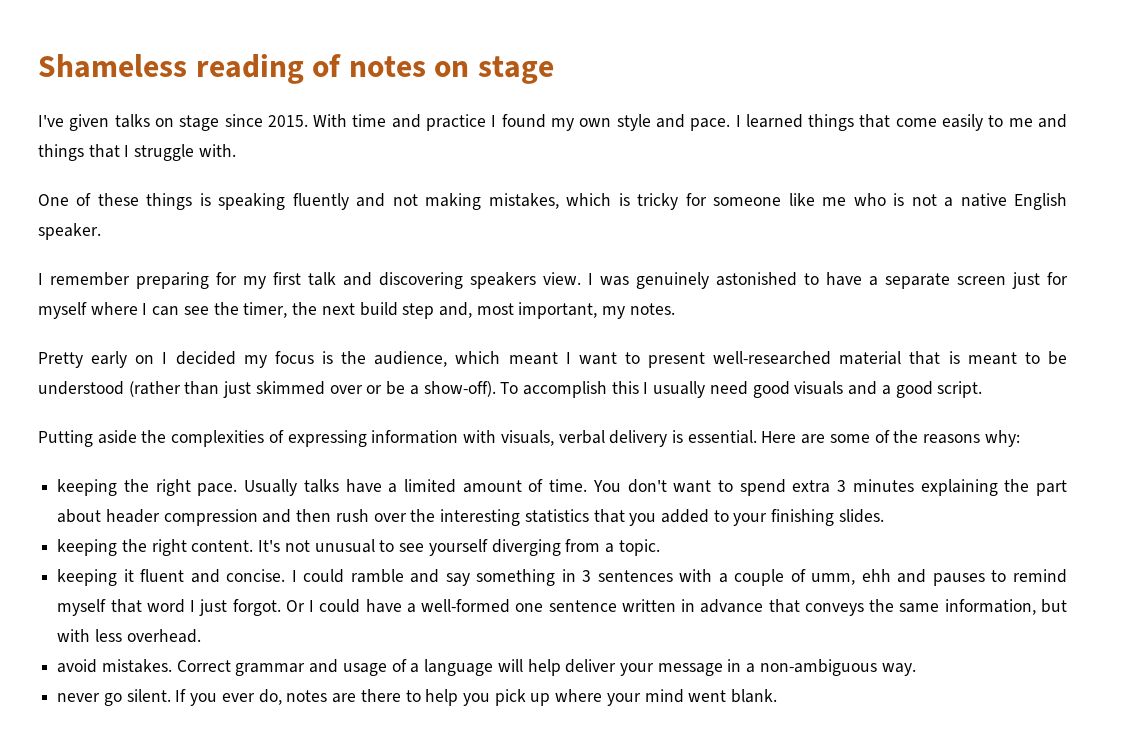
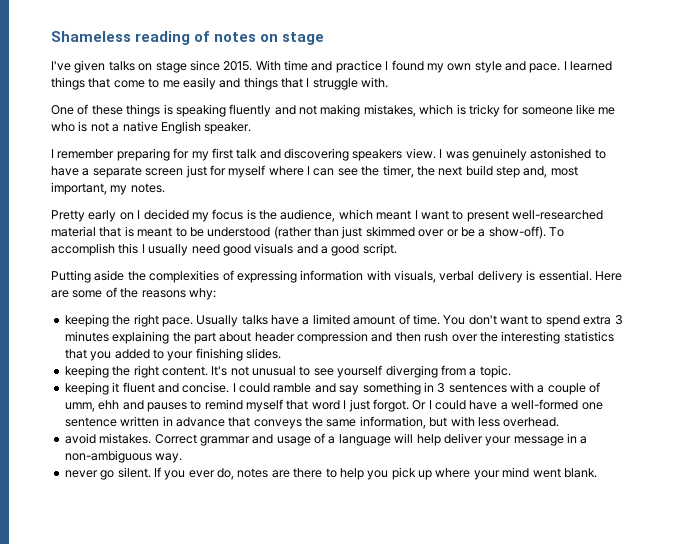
- I learned things that come easily to me and things that I struggle with.
+ I learned things that come to me easily and things that I struggle with.

